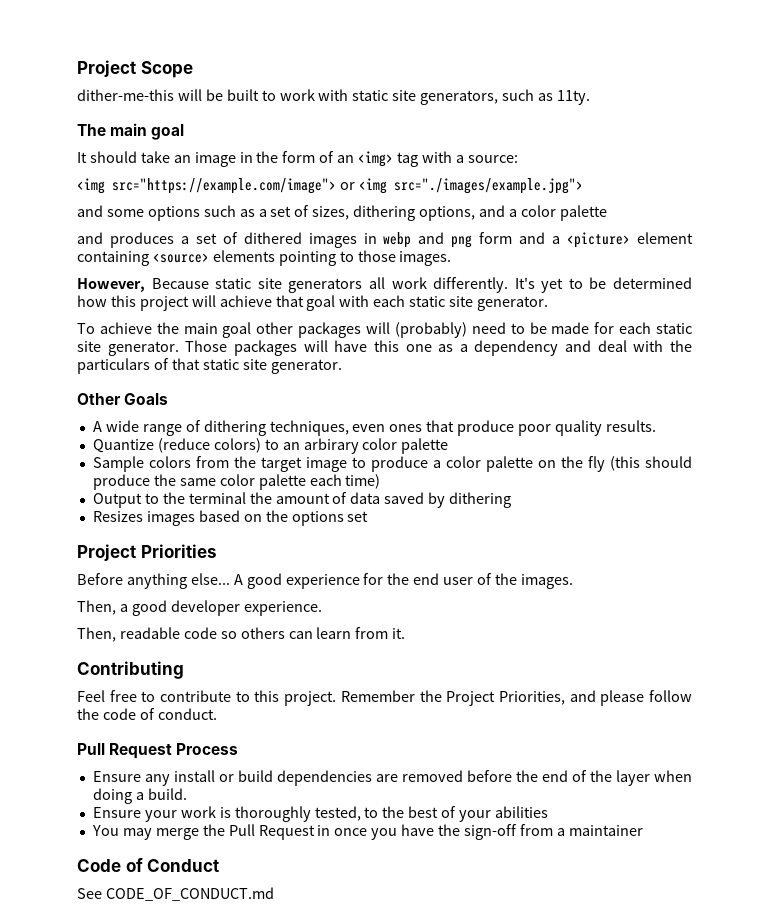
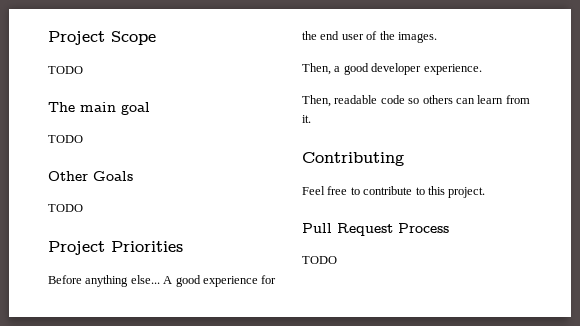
  Project Scope
- dither-me-this will be built to work with static site generators, such as 11ty.
+ TODO
  The main goal
- It should take an image in the form of an <img> tag with a source:
- <img src="https://example.com/image"> or <img src="./images/example.jpg">
- and some options such as a set of sizes, dithering options, and a color palette
- and produces a set of dithered images in webp and png form and a <picture> element containing <source> elements pointing to those images.
- However, Because static site generators all work differently. It's yet to be determined how this project will achieve that goal with each static site generator.
- To achieve the main goal other packages will (probably) need to be made for each static site generator. Those packages will have this one as a dependency and deal with the particulars of that static site generator.
+ TODO
  Other Goals
- A wide range of dithering techniques, even ones that produce poor quality results.
- Quantize (reduce colors) to an arbirary color palette
- Sample colors from the target image to produce a color palette on the fly (this should produce the same color palette each time)
- Output to the terminal the amount of data saved by dithering
- Resizes images based on the options set
+ TODO
- Feel free to contribute to this project. Remember the Project Priorities, and please follow the code of conduct.
+ Feel free to contribute to this project.
  Pull Request Process
- Ensure any install or build dependencies are removed before the end of the layer when doing a build.
- Ensure your work is thoroughly tested, to the best of your abilities
- You may merge the Pull Request in once you have the sign-off from a maintainer
- Code of Conduct
- See CODE_OF_CONDUCT.md
+ TODO

